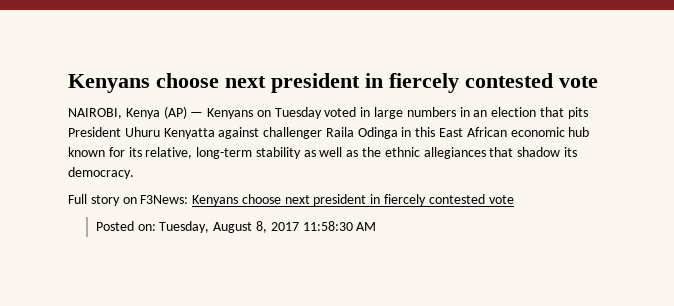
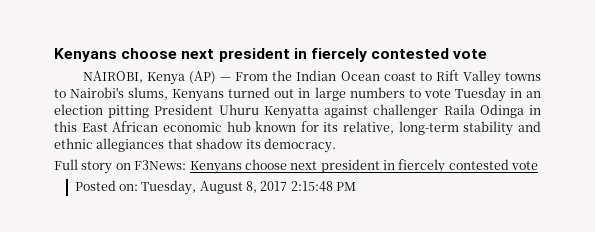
- NAIROBI, Kenya (AP) — Kenyans on Tuesday voted in large numbers in an election that pits President Uhuru Kenyatta against challenger Raila Odinga in this East African economic hub known for its relative, long-term stability as well as the ethnic allegiances that shadow its democracy.
+ NAIROBI, Kenya (AP) — From the Indian Ocean coast to Rift Valley towns to Nairobi's slums, Kenyans turned out in large numbers to vote Tuesday in an election pitting President Uhuru Kenyatta against challenger Raila Odinga in this East African economic hub known for its relative, long-term stability and ethnic allegiances that shadow its democracy.
- Posted on: Tuesday, August 8, 2017 11:58:30 AM
+ Posted on: Tuesday, August 8, 2017 2:15:48 PM

